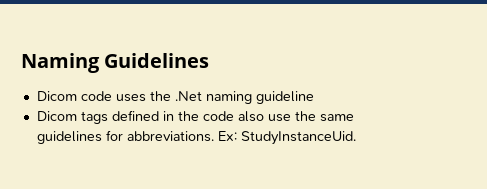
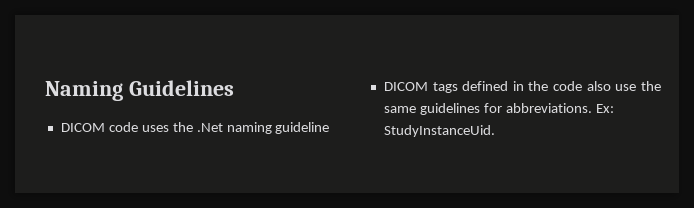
- Dicom code uses the .Net naming guideline
+ DICOM code uses the .Net naming guideline
- Dicom tags defined in the code also use the same guidelines for abbreviations.
+ DICOM tags defined in the code also use the same guidelines for abbreviations.

